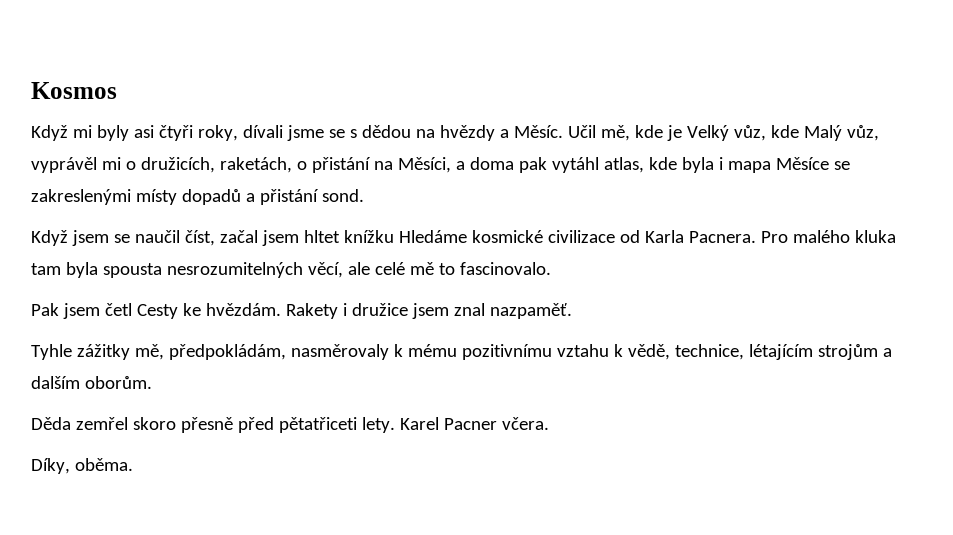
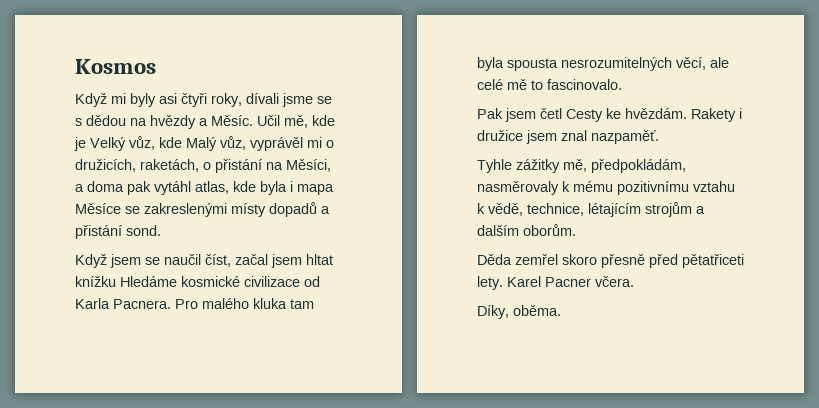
- Když jsem se naučil číst, začal jsem hltet knížku Hledáme kosmické civilizace od Karla Pacnera.
+ Když jsem se naučil číst, začal jsem hltat knížku Hledáme kosmické civilizace od Karla Pacnera.

